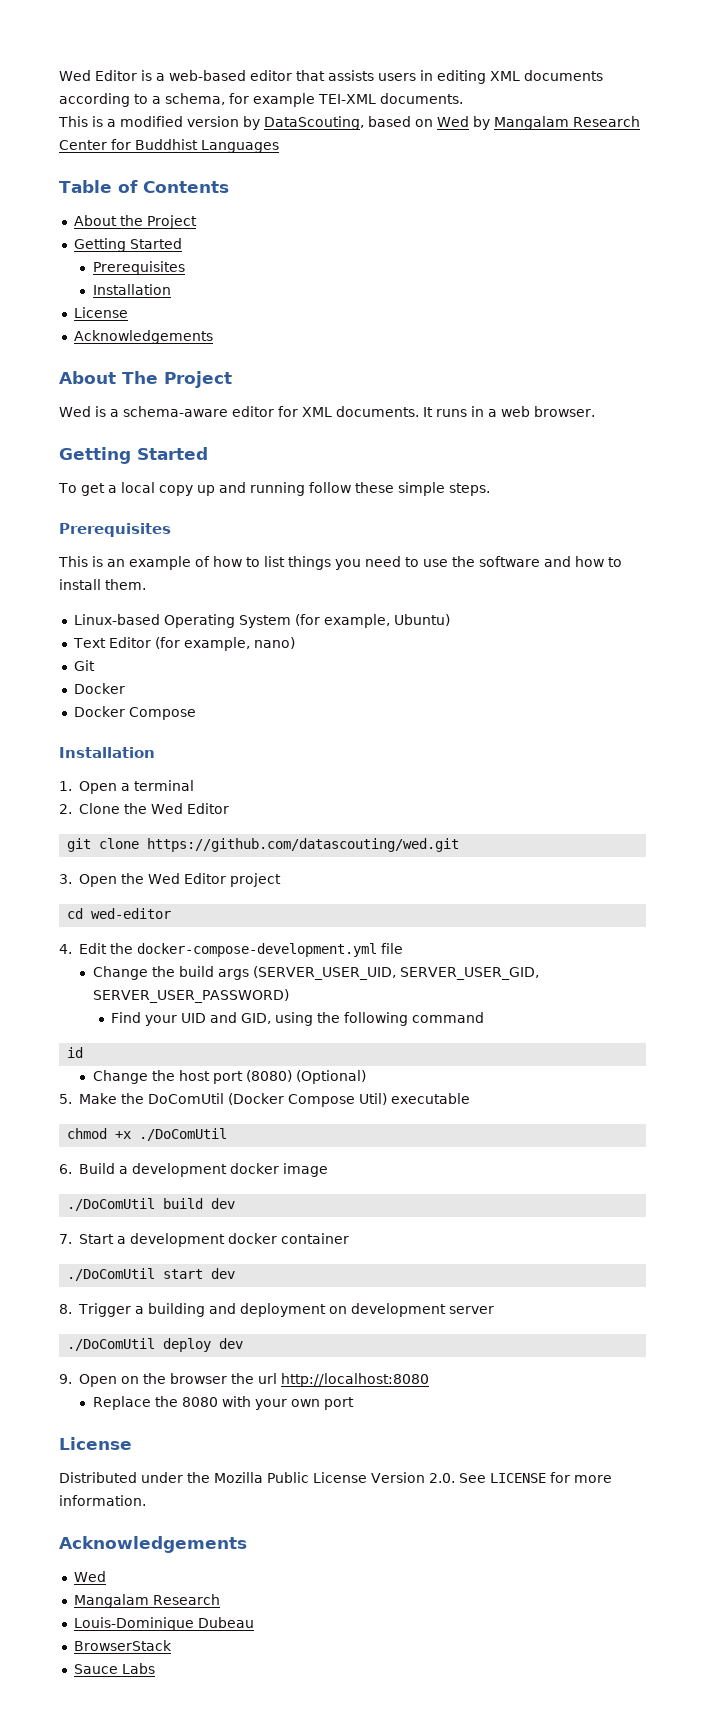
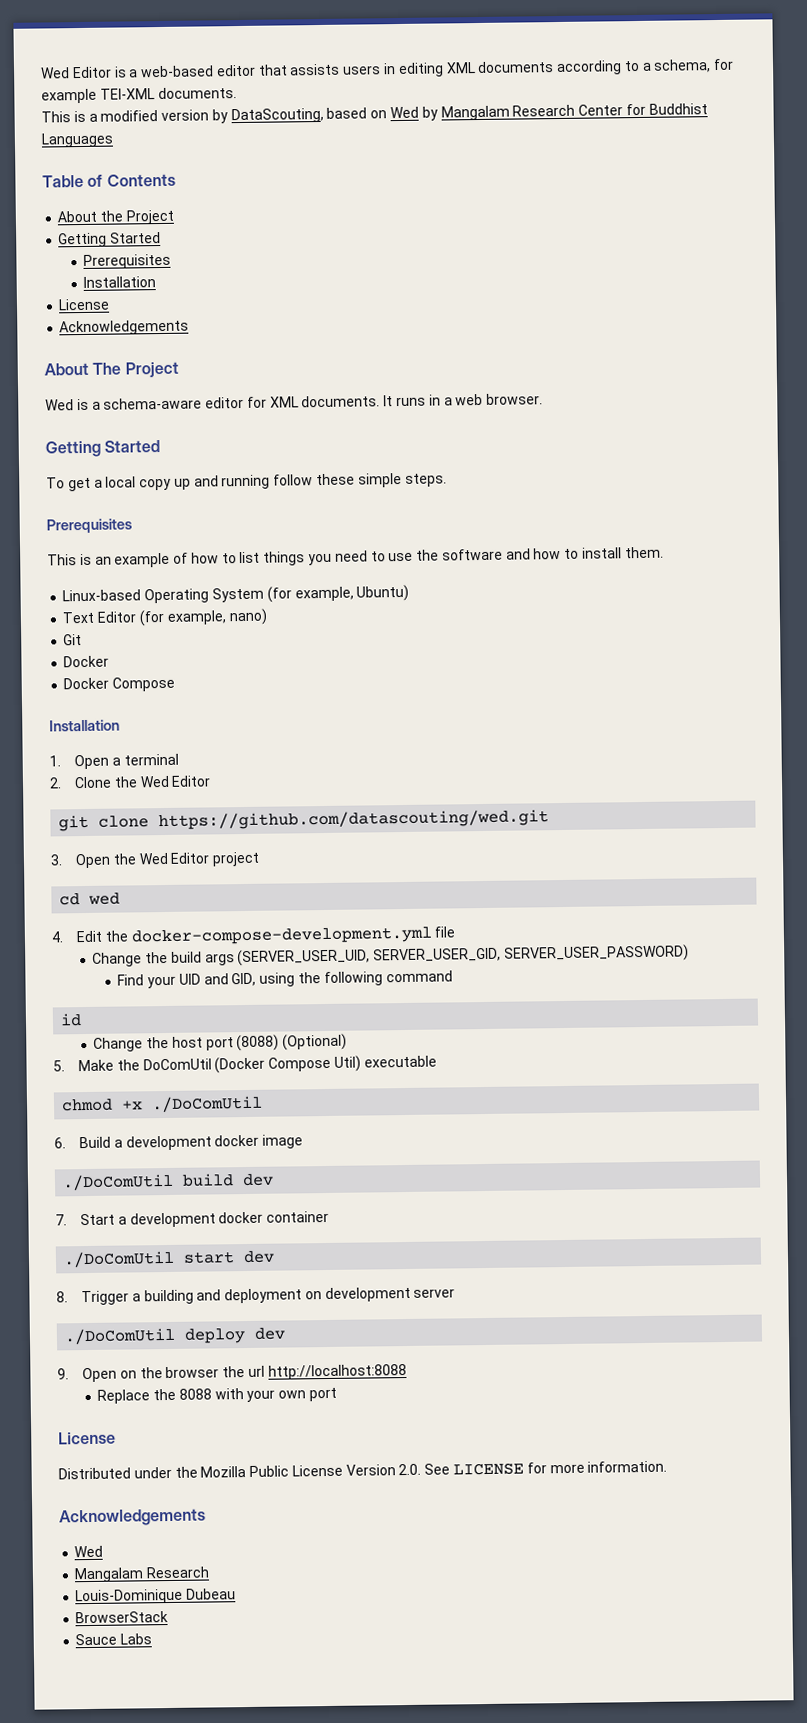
- cd wed-editor
+ cd wed
- Change the host port (8080) (Optional)
+ Change the host port (8088) (Optional)
- 9. Open on the browser the url http://localhost:8080
+ 9. Open on the browser the url http://localhost:8088
- Replace the 8080 with your own port
+ Replace the 8088 with your own port

